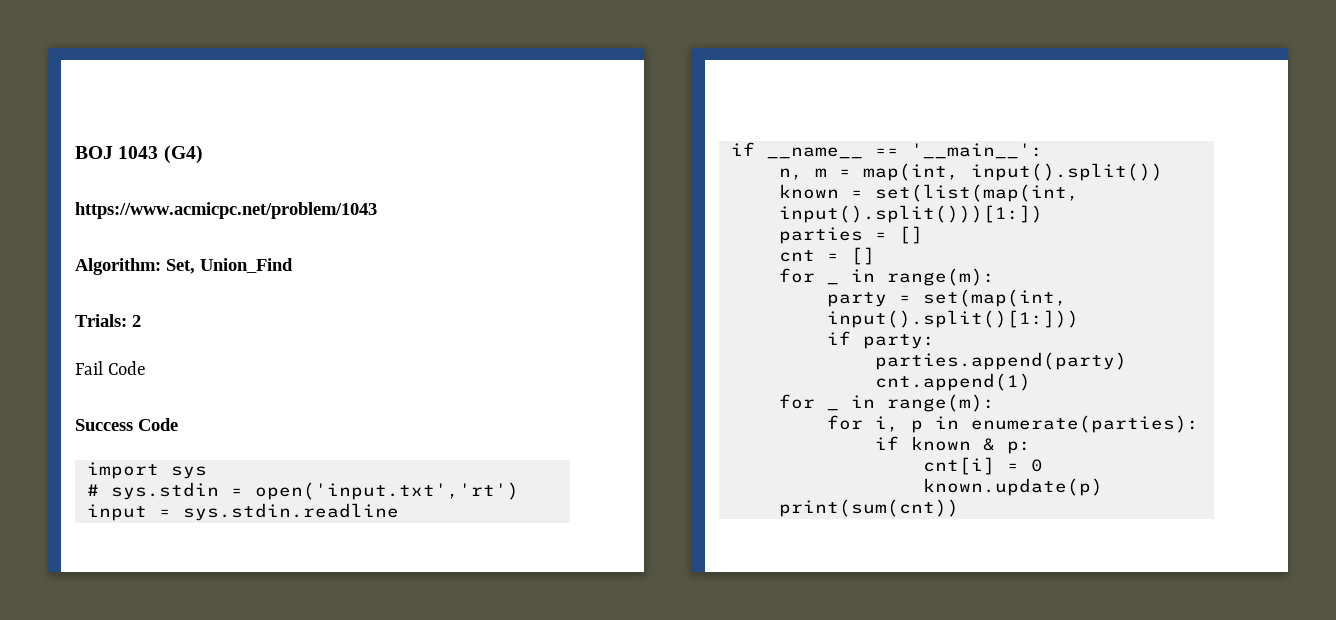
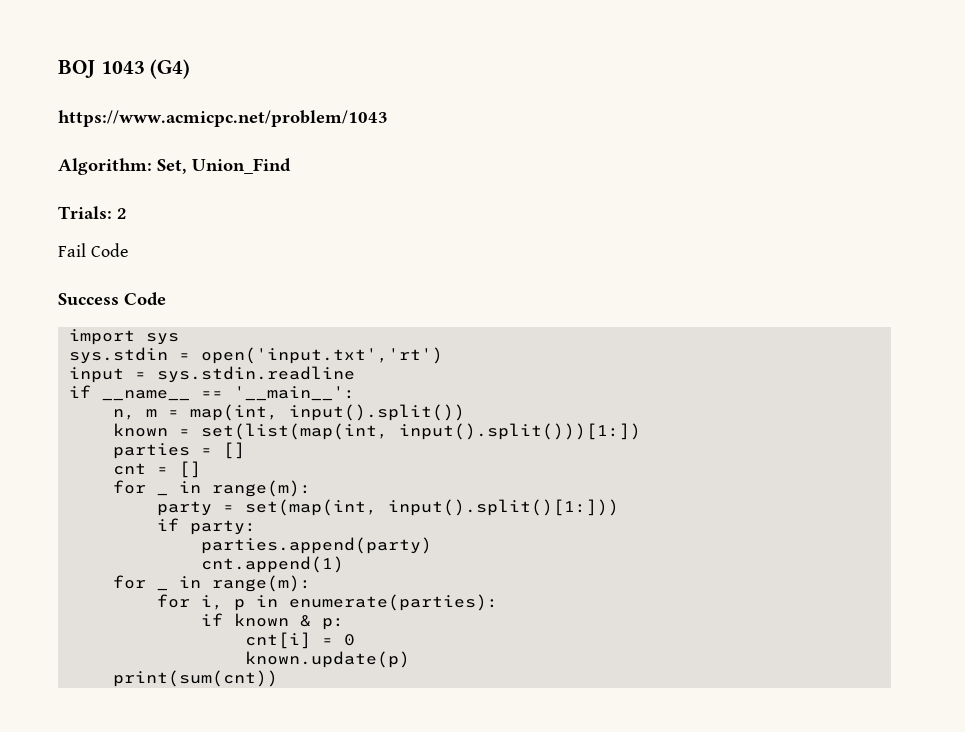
- # sys.stdin = open('input.txt','rt')
+ sys.stdin = open('input.txt','rt')

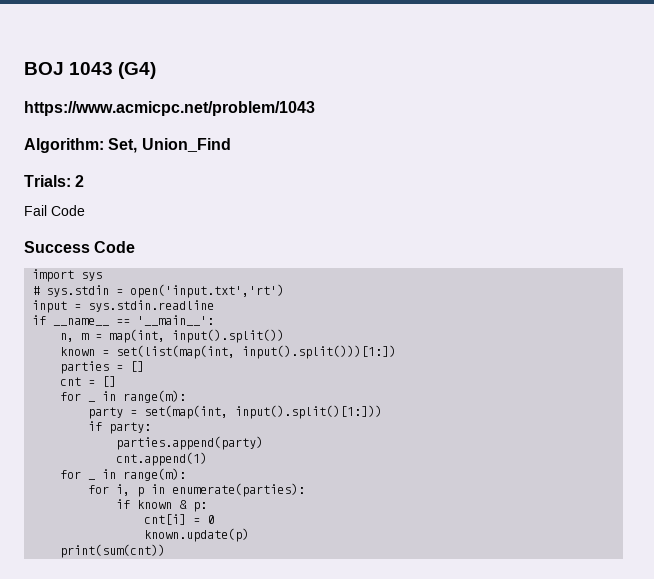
- sys.stdin = open('input.txt','rt')
+ # sys.stdin = open('input.txt','rt')

